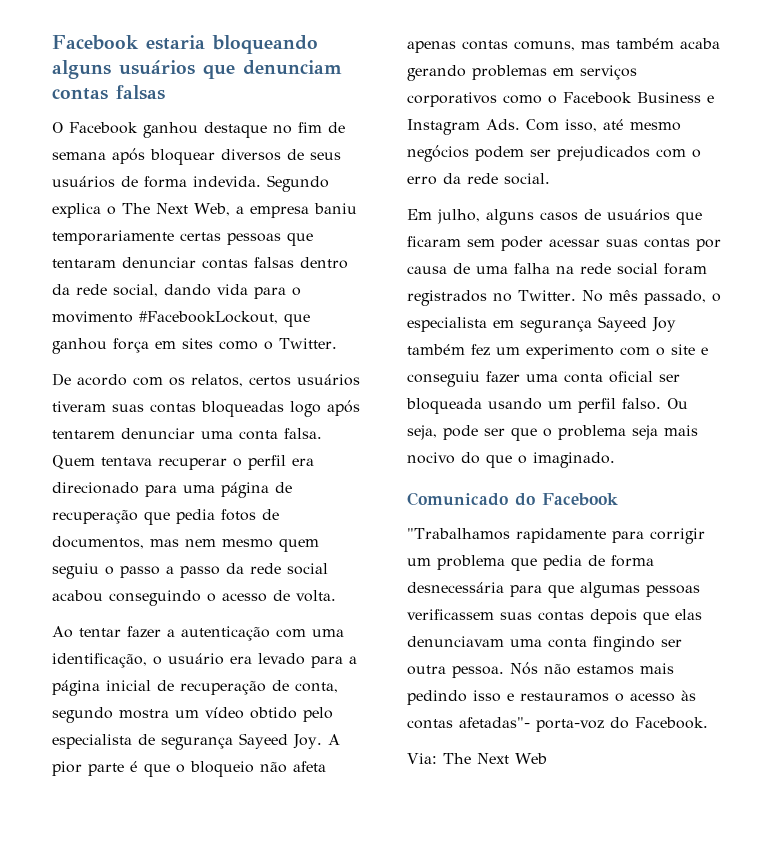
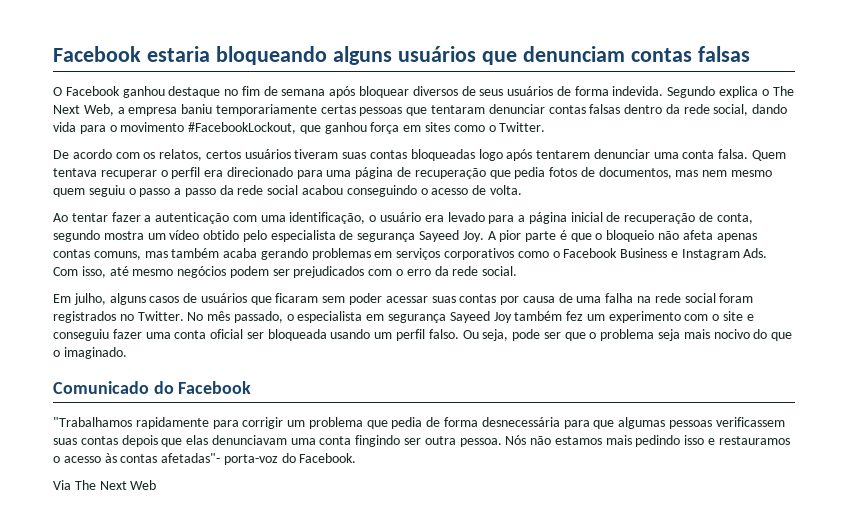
- Via: The Next Web
+ Via The Next Web

